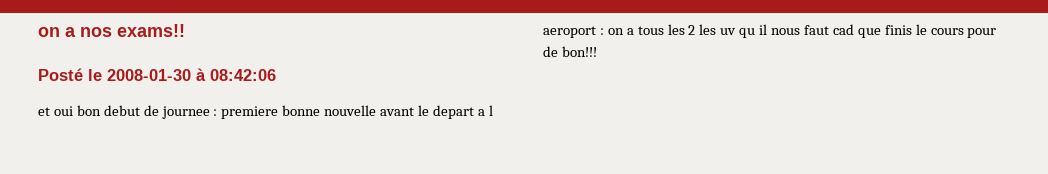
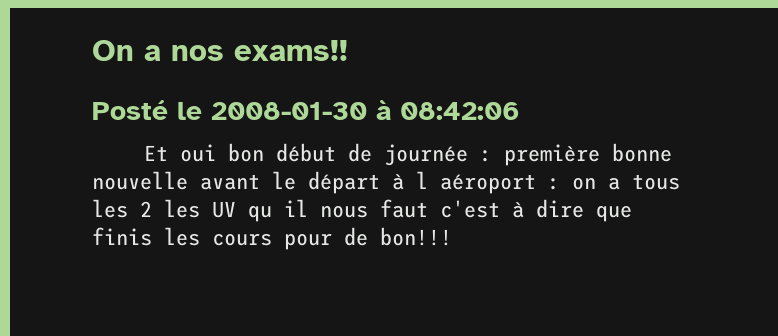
- on a nos exams!!
+ On a nos exams!!
- et oui bon debut de journee : premiere bonne nouvelle avant le depart a l aeroport : on a tous les 2 les uv qu il nous faut cad que finis le cours pour de bon!!!
+ Et oui bon début de journée : première bonne nouvelle avant le départ à l aéroport : on a tous les 2 les UV qu il nous faut c'est à dire que finis les cours pour de bon!!!

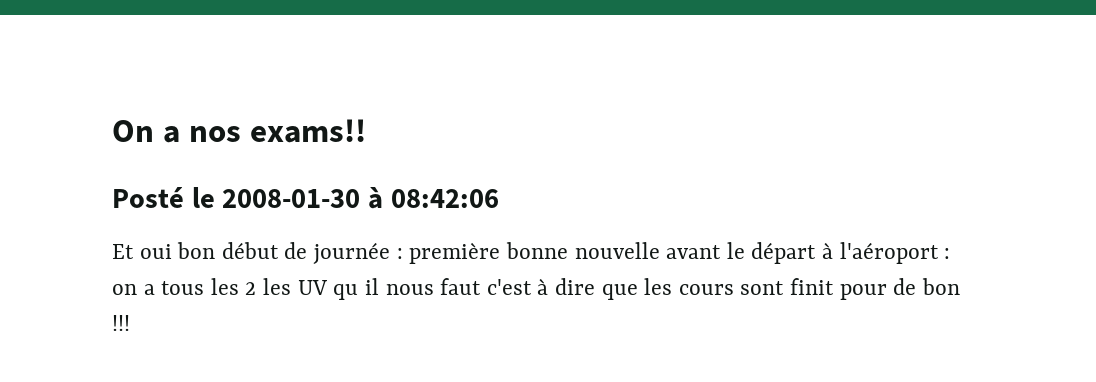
- Et oui bon début de journée : première bonne nouvelle avant le départ à l aéroport : on a tous les 2 les UV qu il nous faut c'est à dire que finis les cours pour de bon!!!
+ Et oui bon début de journée : première bonne nouvelle avant le départ à l'aéroport : on a tous les 2 les UV qu il nous faut c'est à dire que les cours sont finit pour de bon !!!

